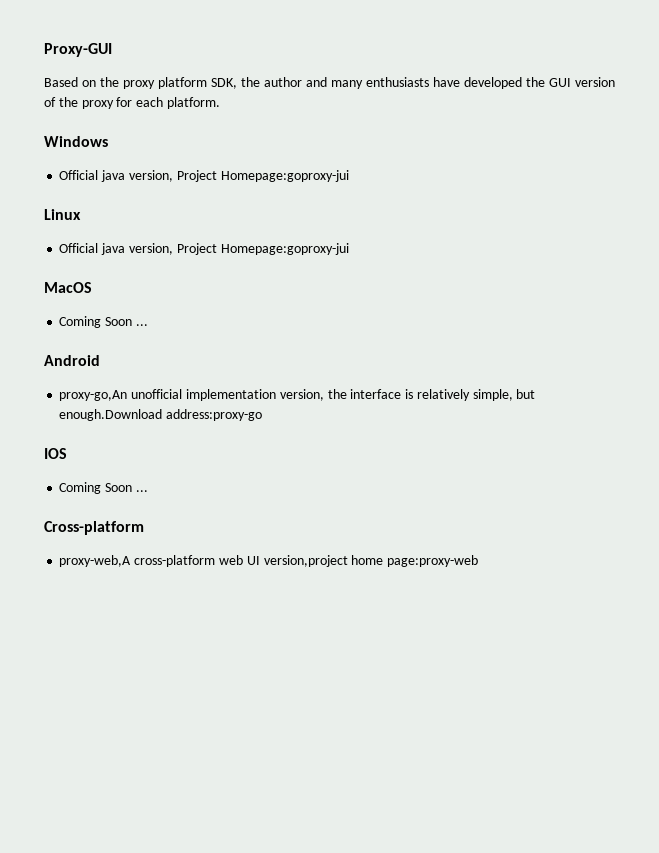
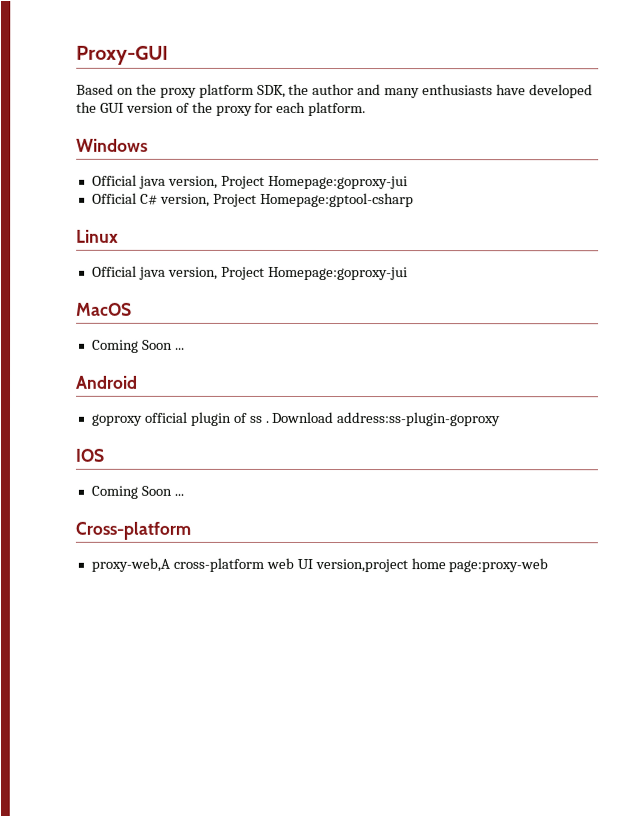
+ Official C# version, Project Homepage:gptool-csharp
- proxy-go,An unofficial implementation version, the interface is relatively simple, but enough.Download address:proxy-go
+ goproxy official plugin of ss . Download address:ss-plugin-goproxy

